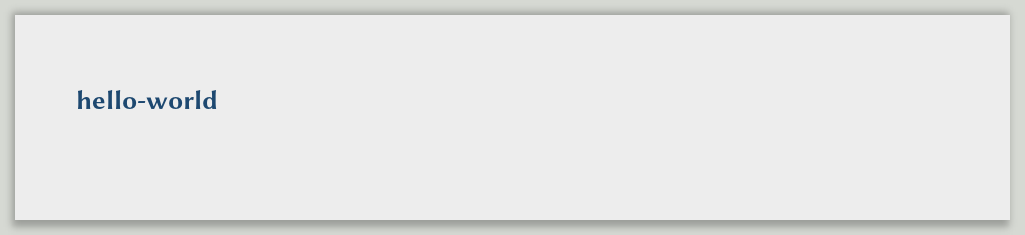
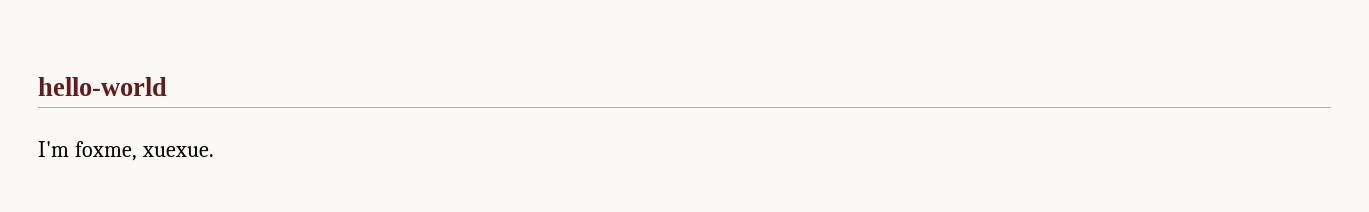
+ I'm foxme, xuexue.

